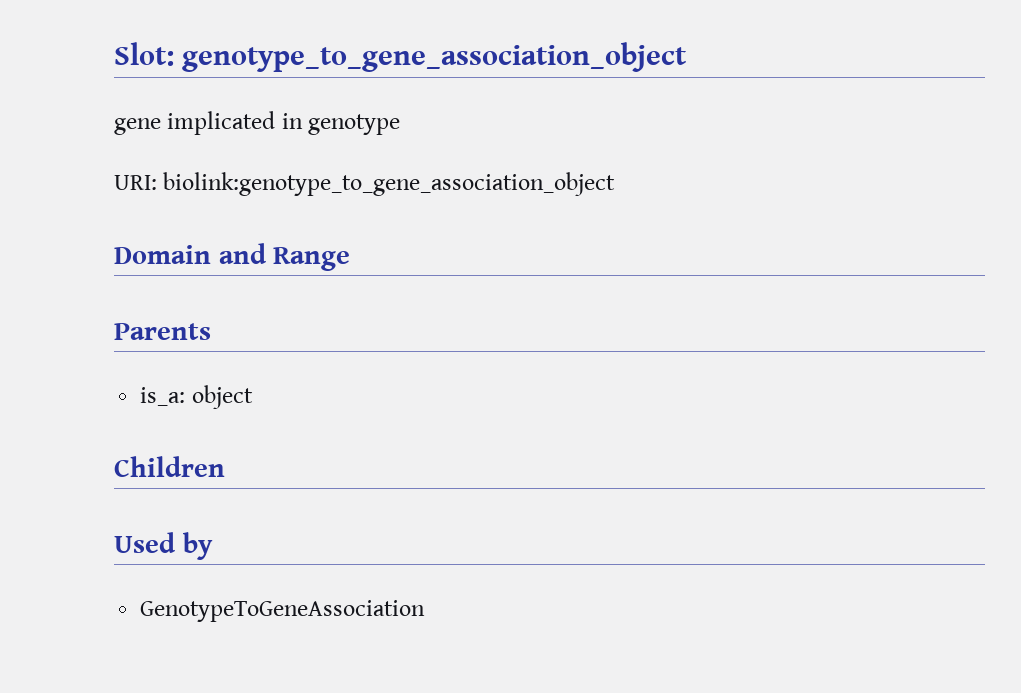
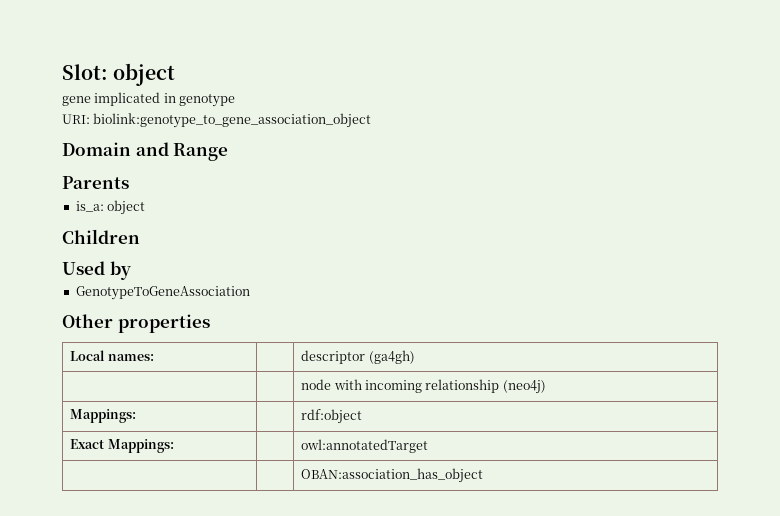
- Slot: genotype_to_gene_association_object
+ Slot: object
+ Other properties
+ Local names: | | descriptor (ga4gh)
+ | | node with incoming relationship (neo4j)
+ Mappings: | | rdf:object
+ Exact Mappings: | | owl:annotatedTarget
+ | | OBAN:association_has_object

